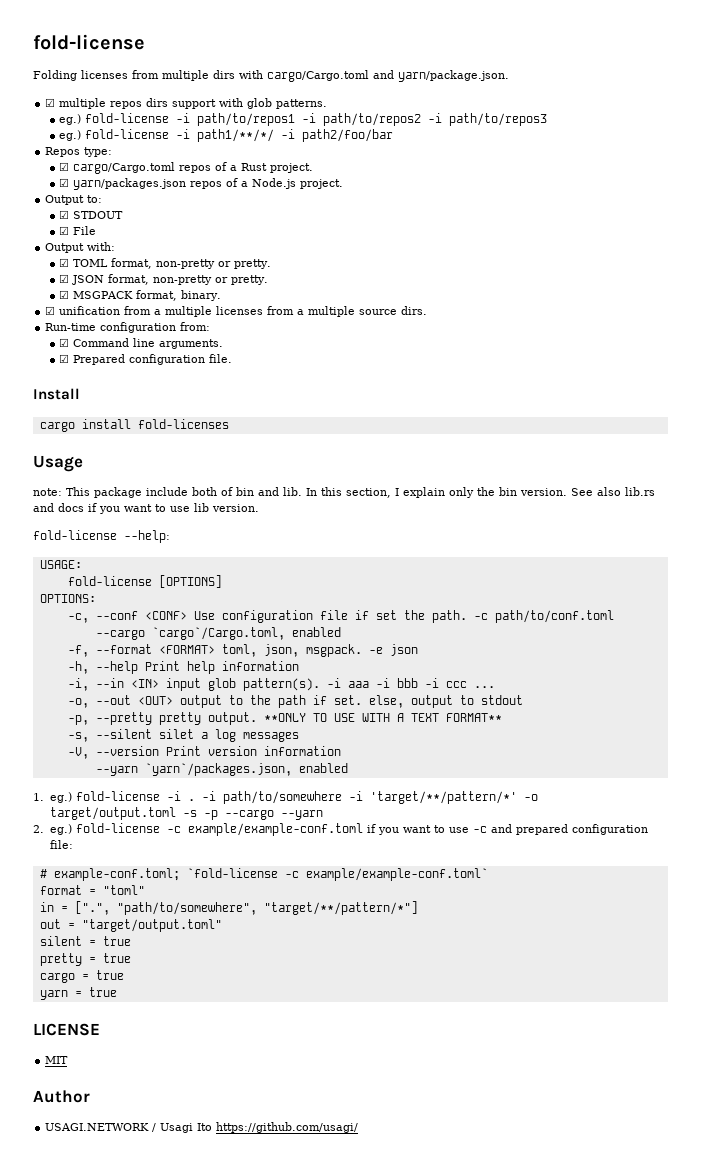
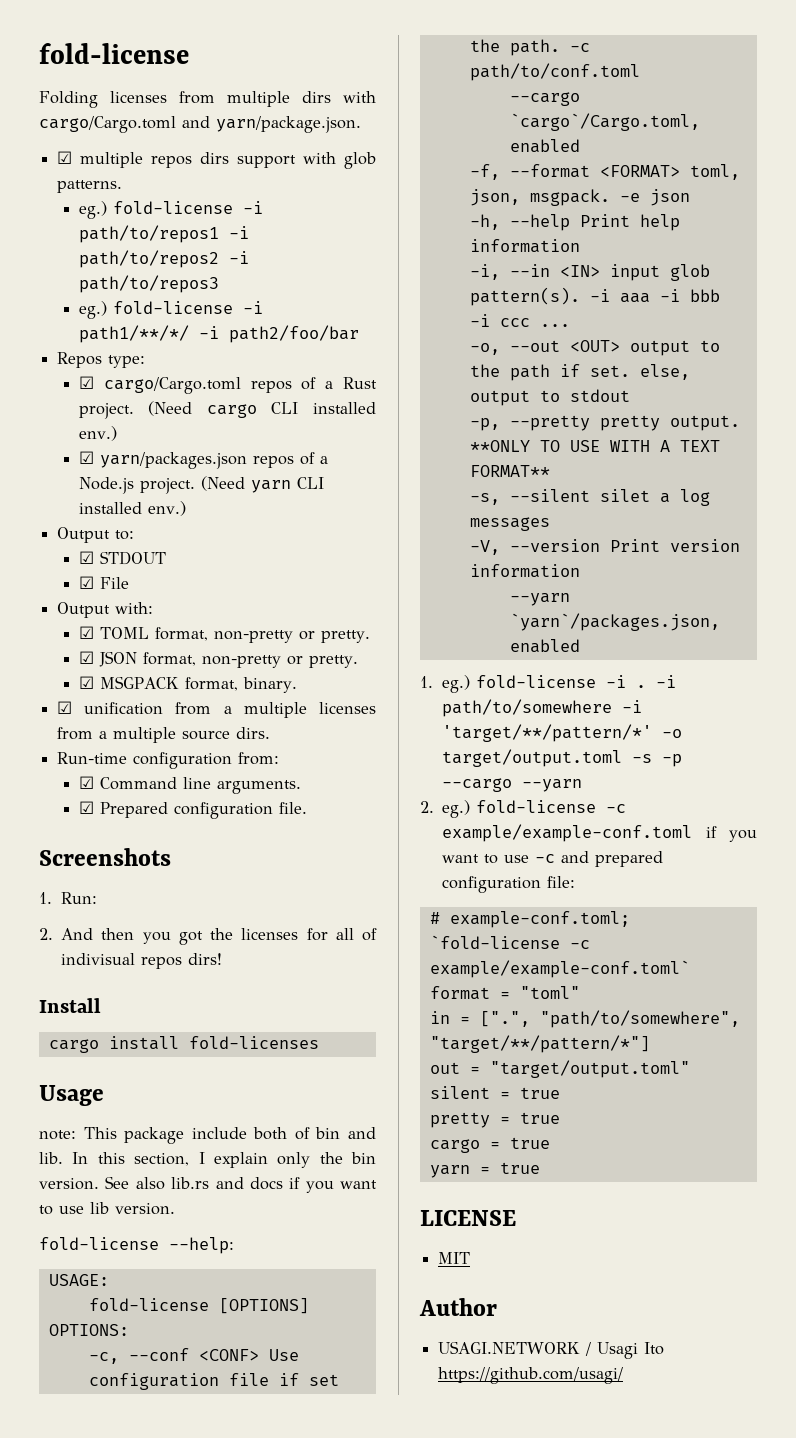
+ (Need cargo CLI installed env.)
+ (Need yarn CLI installed env.)
+ Screenshots
+ 1. Run:
+ 2. And then you got the licenses for all of indivisual repos dirs!

